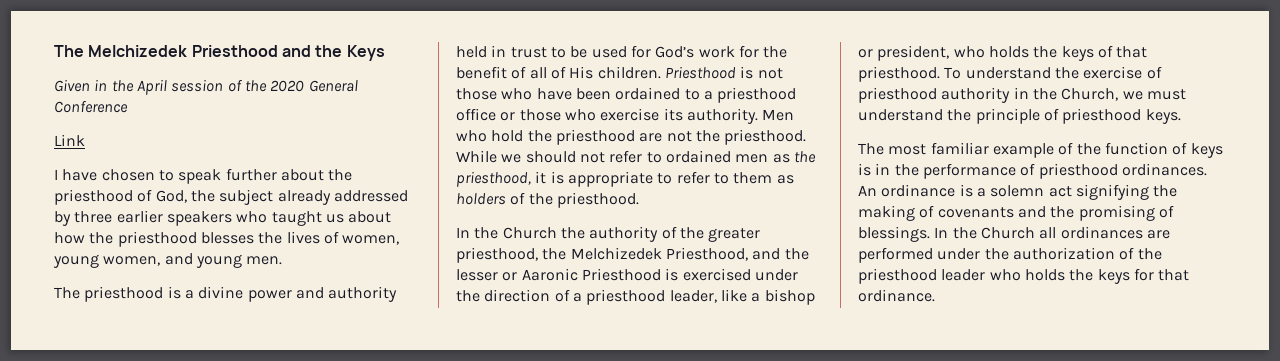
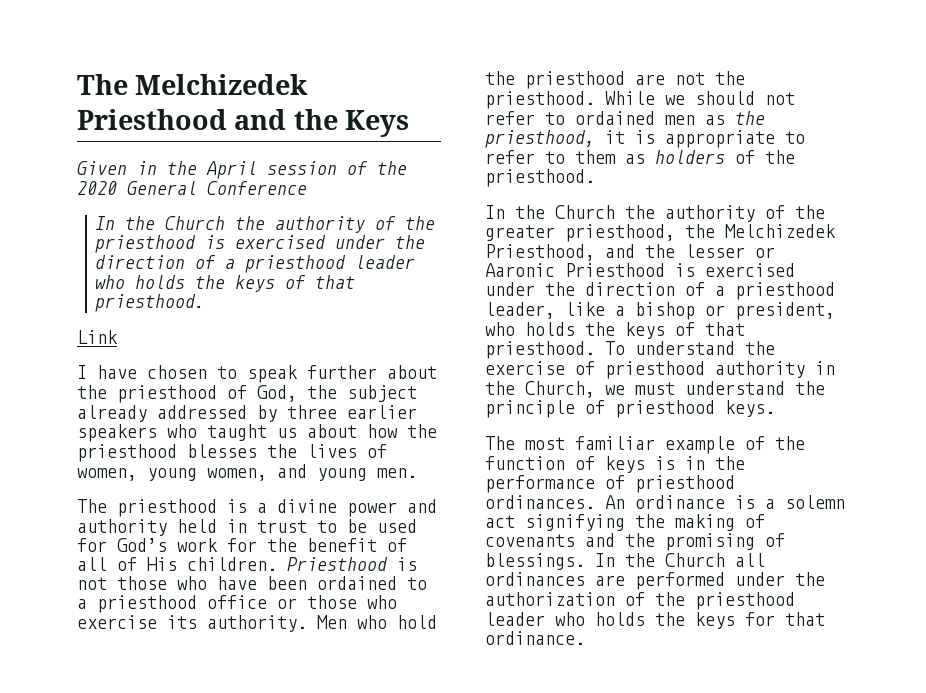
+ In the Church the authority of the priesthood is exercised under the direction of a priesthood leader who holds the keys of that priesthood.

